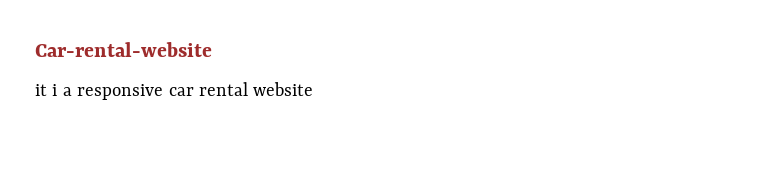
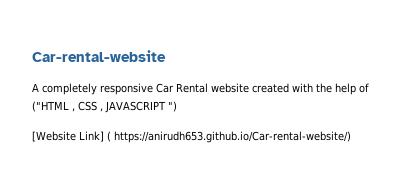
- it i a responsive car rental website
+ A completely responsive Car Rental website created with the help of ("HTML , CSS , JAVASCRIPT ")
+ [Website Link] ( https://anirudh653.github.io/Car-rental-website/)

